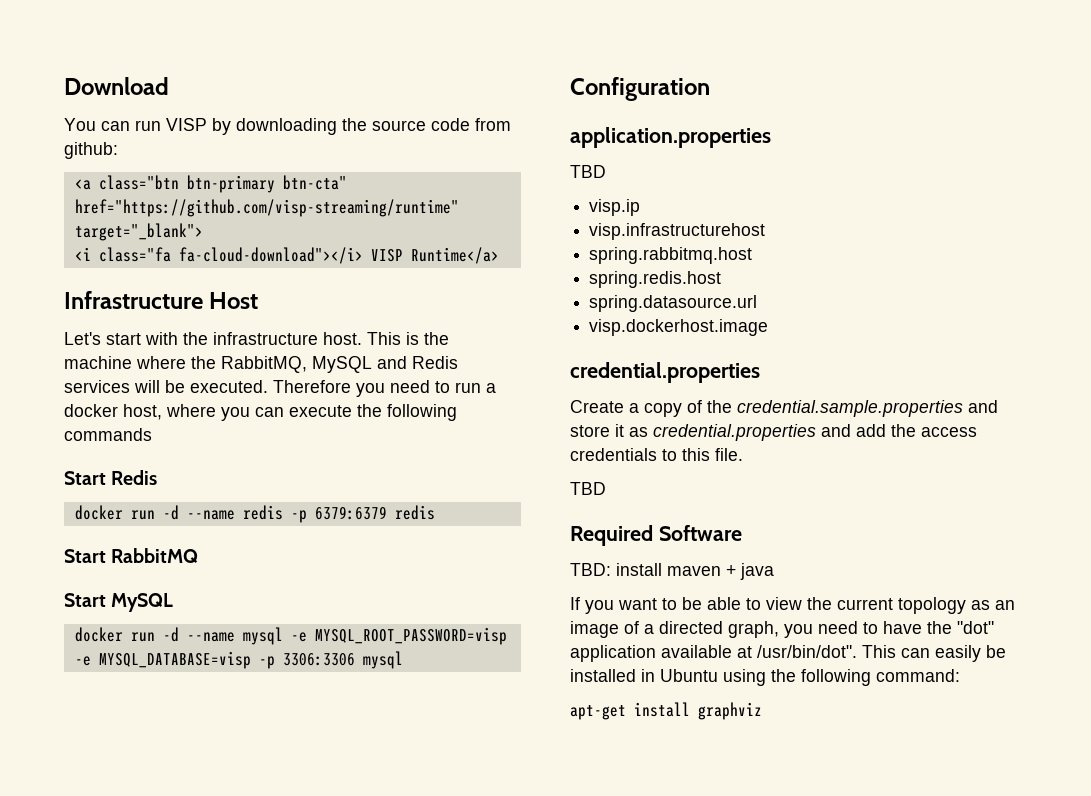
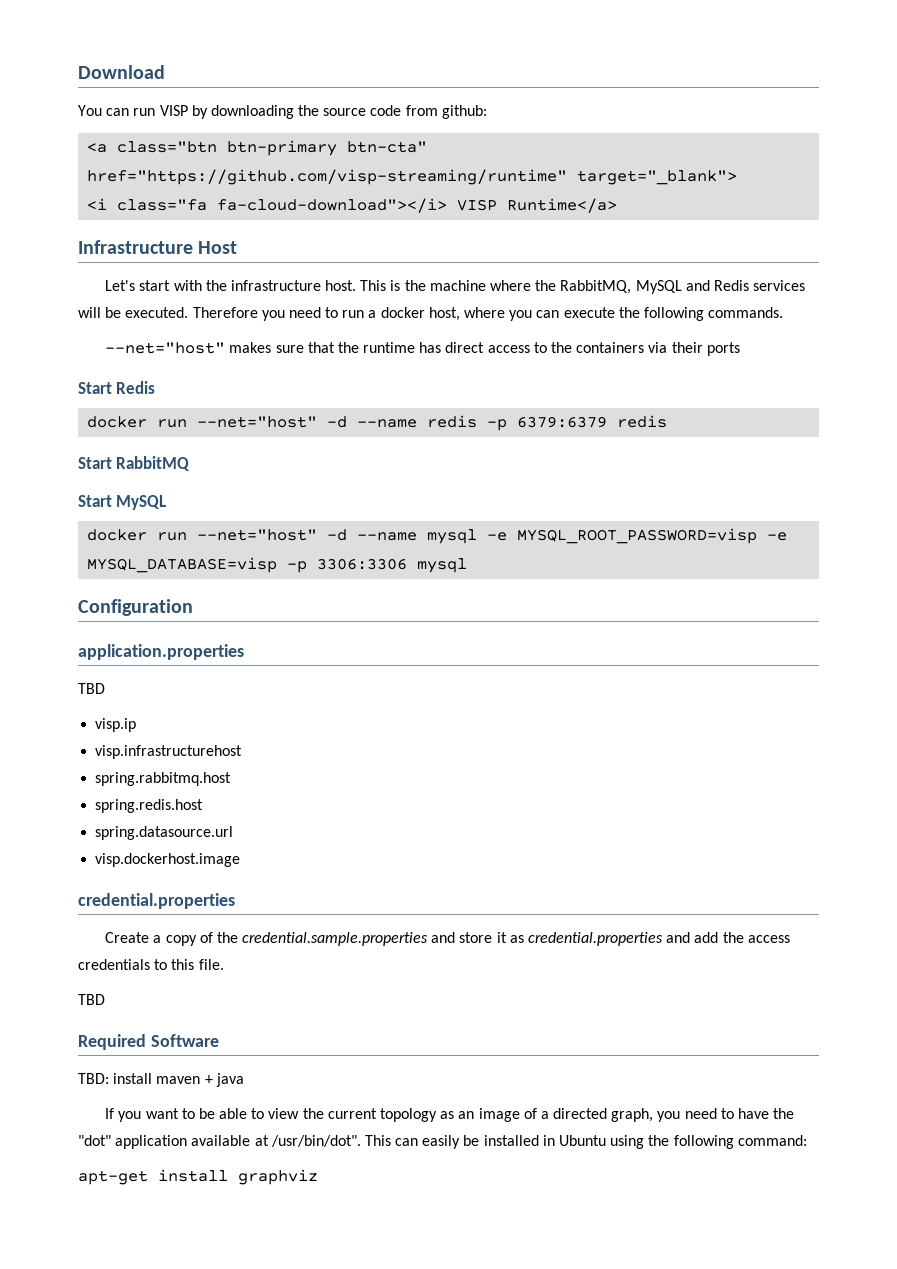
- Therefore you need to run a docker host, where you can execute the following commands
+ Therefore you need to run a docker host, where you can execute the following commands.
+ --net="host" makes sure that the runtime has direct access to the containers via their ports
- docker run -d --name redis -p 6379:6379 redis
+ docker run --net="host" -d --name redis -p 6379:6379 redis
- docker run -d --name mysql -e MYSQL_ROOT_PASSWORD=visp -e MYSQL_DATABASE=visp -p 3306:3306 mysql
+ docker run --net="host" -d --name mysql -e MYSQL_ROOT_PASSWORD=visp -e MYSQL_DATABASE=visp -p 3306:3306 mysql

